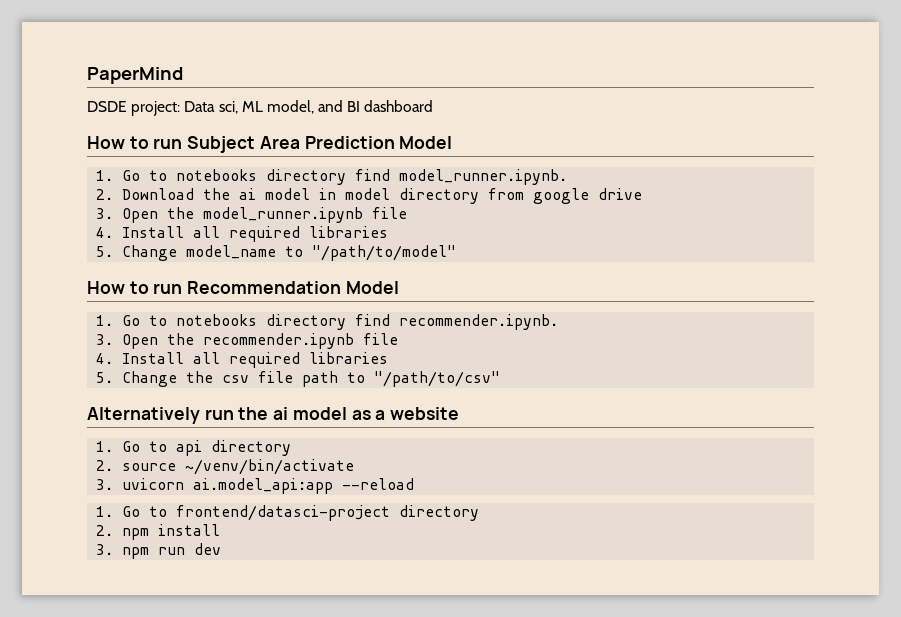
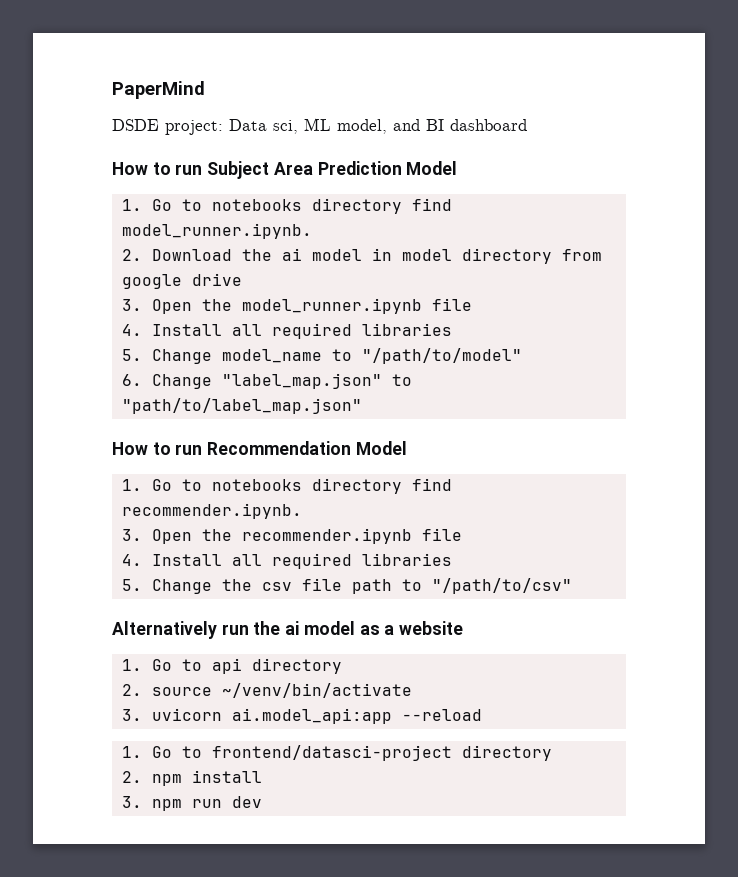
+ 6. Change "label_map.json" to "path/to/label_map.json"

